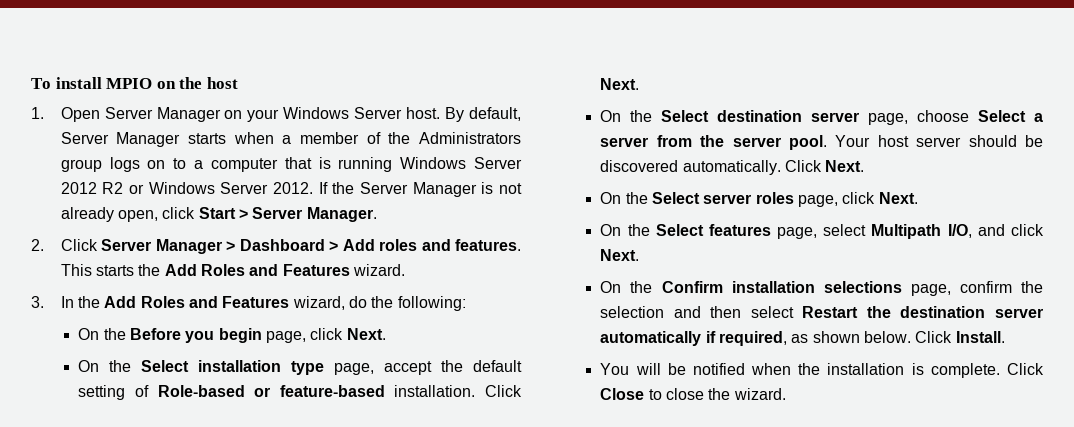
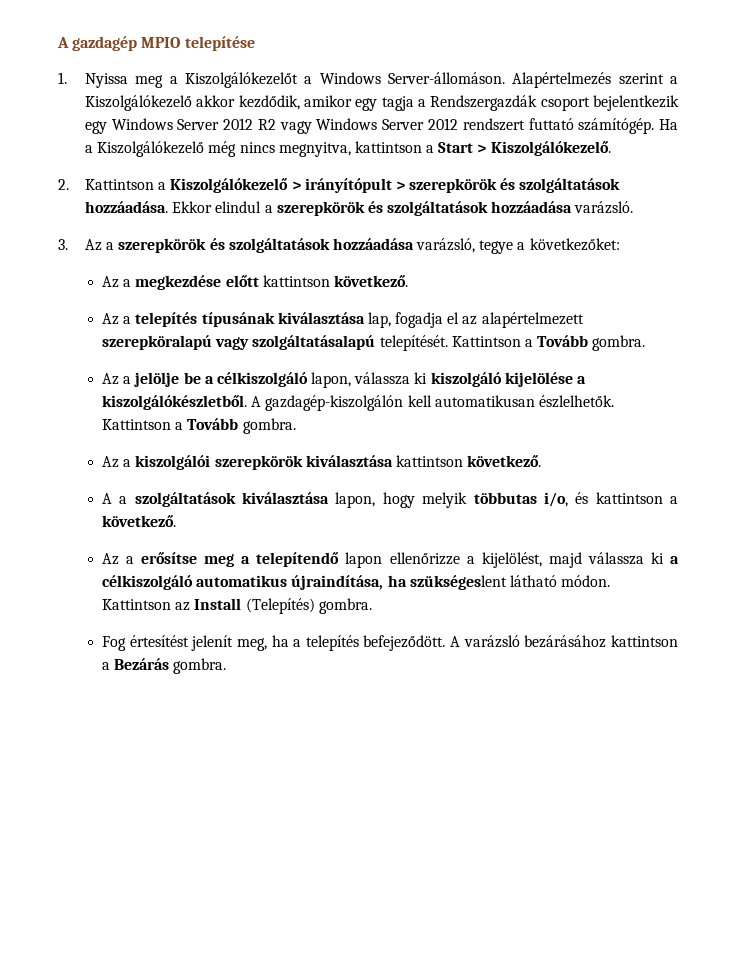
- To install MPIO on the host
- 1. Open Server Manager on your Windows Server host. By default, Server Manager starts when a member of the Administrators group logs on to a computer that is running Windows Server 2012 R2 or Windows Server 2012. If the Server Manager is not already open, click Start > Server Manager.
- 2. Click Server Manager > Dashboard > Add roles and features. This starts the Add Roles and Features wizard.
- 3. In the Add Roles and Features wizard, do the following:
- On the Before you begin page, click Next.
- On the Select installation type page, accept the default setting of Role-based or feature-based installation. Click Next.
- On the Select destination server page, choose Select a server from the server pool. Your host server should be discovered automatically. Click Next.
- On the Select server roles page, click Next.
- On the Select features page, select Multipath I/O, and click Next.
- On the Confirm installation selections page, confirm the selection and then select Restart the destination server automatically if required, as shown below. Click Install.
- You will be notified when the installation is complete. Click Close to close the wizard.
+ A gazdagép MPIO telepítése
+ 1. Nyissa meg a Kiszolgálókezelőt a Windows Server-állomáson. Alapértelmezés szerint a Kiszolgálókezelő akkor kezdődik, amikor egy tagja a Rendszergazdák csoport bejelentkezik egy Windows Server 2012 R2 vagy Windows Server 2012 rendszert futtató számítógép. Ha a Kiszolgálókezelő még nincs megnyitva, kattintson a Start > Kiszolgálókezelő.
+ 2. Kattintson a Kiszolgálókezelő > irányítópult > szerepkörök és szolgáltatások hozzáadása. Ekkor elindul a szerepkörök és szolgáltatások hozzáadása varázsló.
+ 3. Az a szerepkörök és szolgáltatások hozzáadása varázsló, tegye a következőket:
+ Az a megkezdése előtt kattintson következő.
+ Az a telepítés típusának kiválasztása lap, fogadja el az alapértelmezett szerepköralapú vagy szolgáltatásalapú telepítését. Kattintson a Tovább gombra.
+ Az a jelölje be a célkiszolgáló lapon, válassza ki kiszolgáló kijelölése a kiszolgálókészletből. A gazdagép-kiszolgálón kell automatikusan észlelhetők. Kattintson a Tovább gombra.
+ Az a kiszolgálói szerepkörök kiválasztása kattintson következő.
+ A a szolgáltatások kiválasztása lapon, hogy melyik többutas i/o, és kattintson a következő.
+ Az a erősítse meg a telepítendő lapon ellenőrizze a kijelölést, majd válassza ki a célkiszolgáló automatikus újraindítása, ha szükségeslent látható módon. Kattintson az Install (Telepítés) gombra.
+ Fog értesítést jelenít meg, ha a telepítés befejeződött. A varázsló bezárásához kattintson a Bezárás gombra.

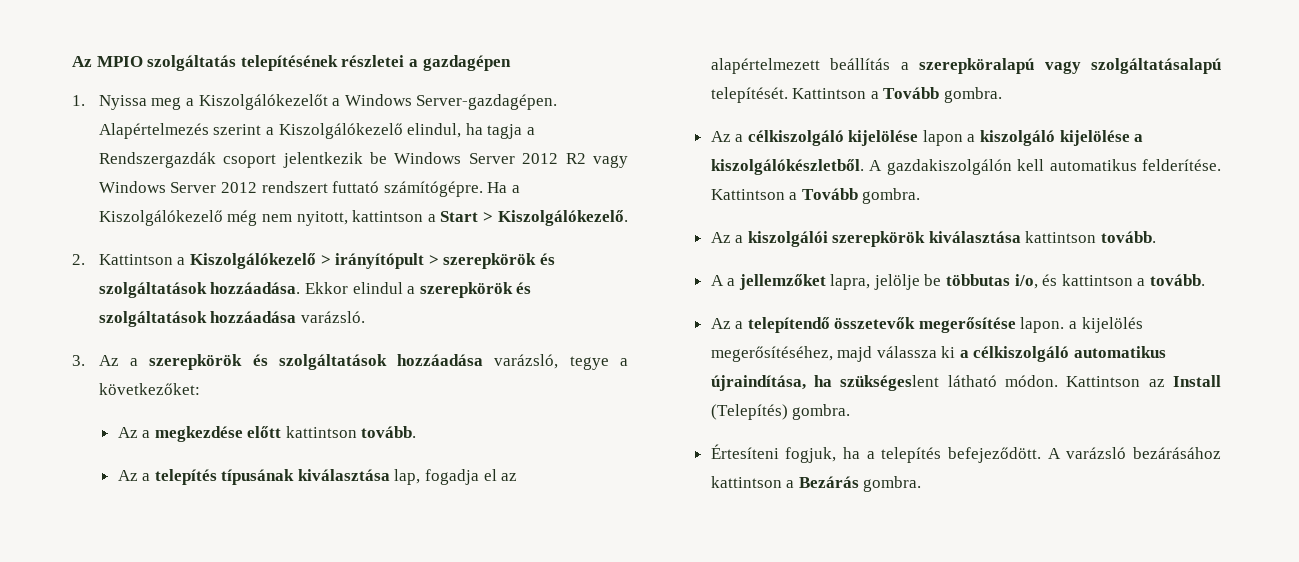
- A gazdagép MPIO telepítése
+ Az MPIO szolgáltatás telepítésének részletei a gazdagépen
- 1. Nyissa meg a Kiszolgálókezelőt a Windows Server-állomáson.
+ 1. Nyissa meg a Kiszolgálókezelőt a Windows Server-gazdagépen.
- Alapértelmezés szerint a Kiszolgálókezelő akkor kezdődik, amikor egy tagja a Rendszergazdák csoport bejelentkezik egy Windows Server 2012 R2 vagy Windows Server 2012 rendszert futtató számítógép.
+ Alapértelmezés szerint a Kiszolgálókezelő elindul, ha tagja a Rendszergazdák csoport jelentkezik be Windows Server 2012 R2 vagy Windows Server 2012 rendszert futtató számítógépre.
- Ha a Kiszolgálókezelő még nincs megnyitva, kattintson a Start > Kiszolgálókezelő.
+ Ha a Kiszolgálókezelő még nem nyitott, kattintson a Start > Kiszolgálókezelő.
- Az a megkezdése előtt kattintson következő.
+ Az a megkezdése előtt kattintson tovább.
- Az a telepítés típusának kiválasztása lap, fogadja el az alapértelmezett szerepköralapú vagy szolgáltatásalapú telepítését.
+ Az a telepítés típusának kiválasztása lap, fogadja el az alapértelmezett beállítás a szerepköralapú vagy szolgáltatásalapú telepítését.
- Az a jelölje be a célkiszolgáló lapon, válassza ki kiszolgáló kijelölése a kiszolgálókészletből.
+ Az a célkiszolgáló kijelölése lapon a kiszolgáló kijelölése a kiszolgálókészletből.
- A gazdagép-kiszolgálón kell automatikusan észlelhetők.
+ A gazdakiszolgálón kell automatikus felderítése.
- Az a kiszolgálói szerepkörök kiválasztása kattintson következő.
+ Az a kiszolgálói szerepkörök kiválasztása kattintson tovább.
- A a szolgáltatások kiválasztása lapon, hogy melyik többutas i/o, és kattintson a következő.
- Az a erősítse meg a telepítendő lapon ellenőrizze a kijelölést, majd válassza ki a célkiszolgáló automatikus újraindítása, ha szükségeslent látható módon.
+ A a jellemzőket lapra, jelölje be többutas i/o, és kattintson a tovább.
+ Az a telepítendő összetevők megerősítése lapon. a kijelölés megerősítéséhez, majd válassza ki a célkiszolgáló automatikus újraindítása, ha szükségeslent látható módon.
- Fog értesítést jelenít meg, ha a telepítés befejeződött.
+ Értesíteni fogjuk, ha a telepítés befejeződött.

